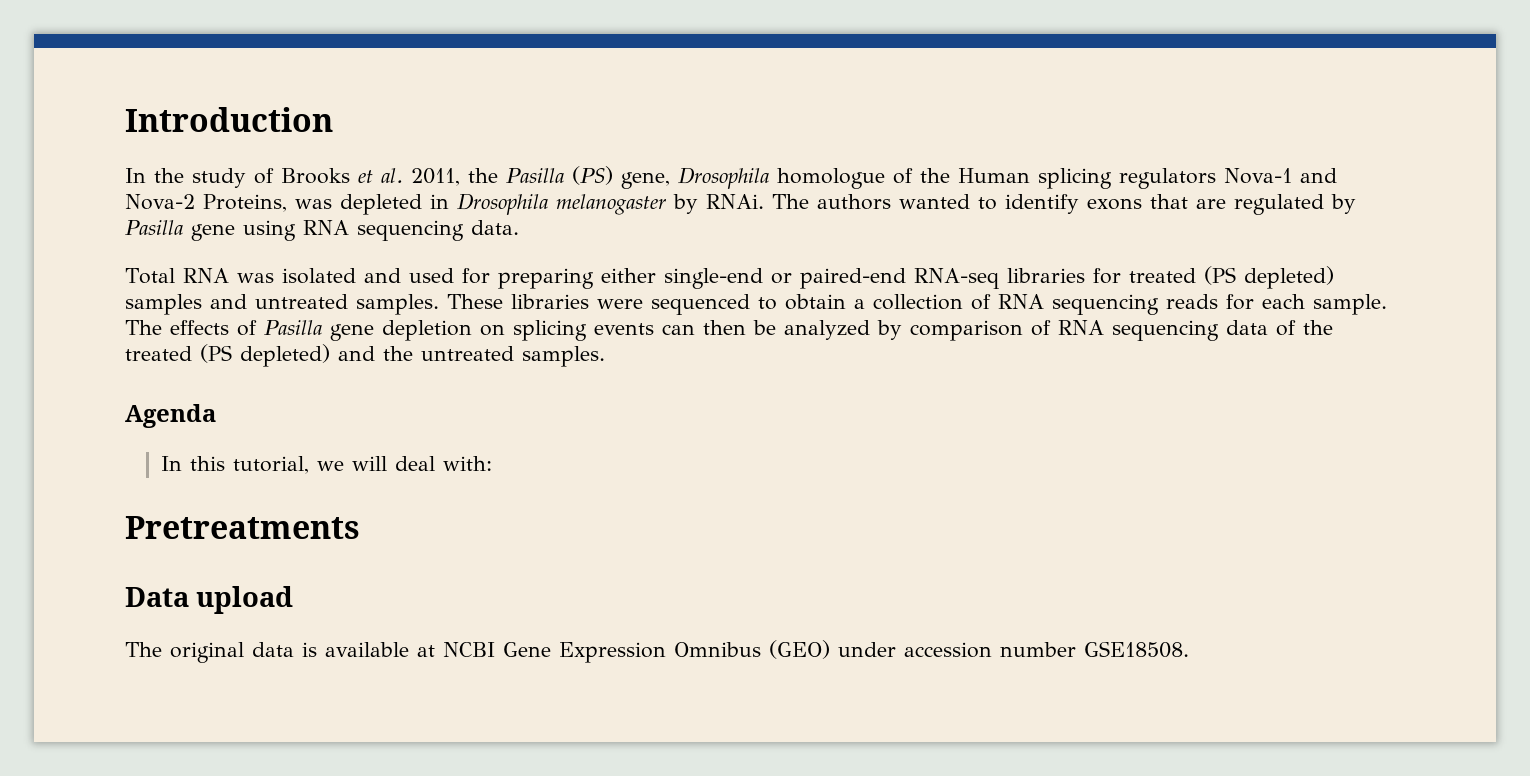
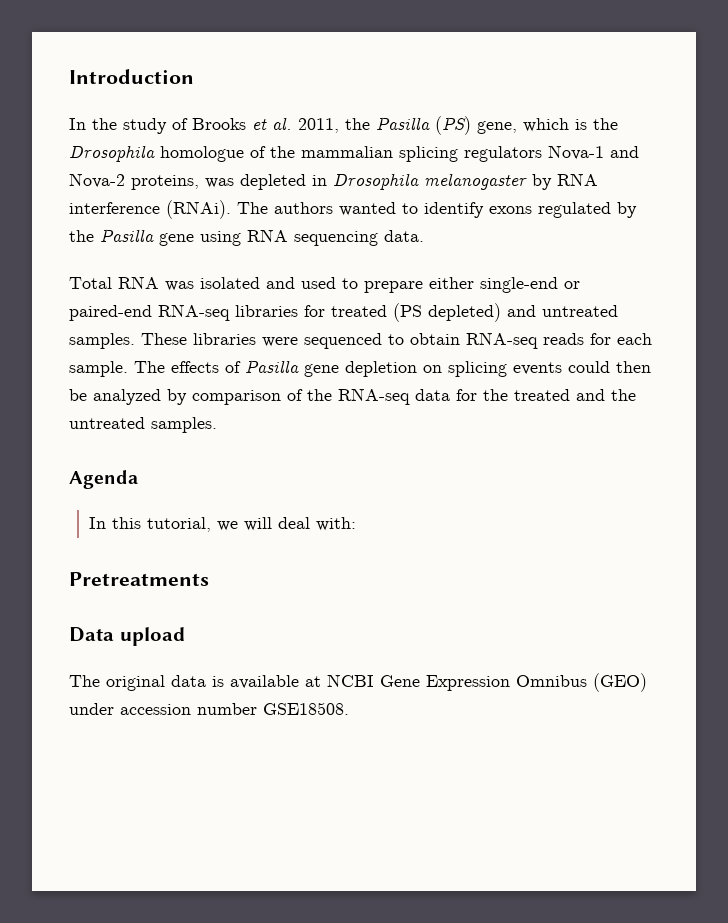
- In the study of Brooks et al. 2011, the Pasilla (PS) gene, Drosophila homologue of the Human splicing regulators Nova-1 and Nova-2 Proteins, was depleted in Drosophila melanogaster by RNAi.
+ In the study of Brooks et al. 2011, the Pasilla (PS) gene, which is the Drosophila homologue of the mammalian splicing regulators Nova-1 and Nova-2 proteins, was depleted in Drosophila melanogaster by RNA interference (RNAi).
- The authors wanted to identify exons that are regulated by Pasilla gene using RNA sequencing data.
+ The authors wanted to identify exons regulated by the Pasilla gene using RNA sequencing data.
- Total RNA was isolated and used for preparing either single-end or paired-end RNA-seq libraries for treated (PS depleted) samples and untreated samples.
+ Total RNA was isolated and used to prepare either single-end or paired-end RNA-seq libraries for treated (PS depleted) and untreated samples.
- These libraries were sequenced to obtain a collection of RNA sequencing reads for each sample.
+ These libraries were sequenced to obtain RNA-seq reads for each sample.
- The effects of Pasilla gene depletion on splicing events can then be analyzed by comparison of RNA sequencing data of the treated (PS depleted) and the untreated samples.
+ The effects of Pasilla gene depletion on splicing events could then be analyzed by comparison of the RNA-seq data for the treated and the untreated samples.

